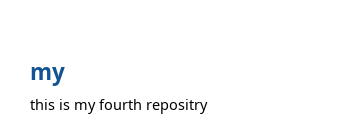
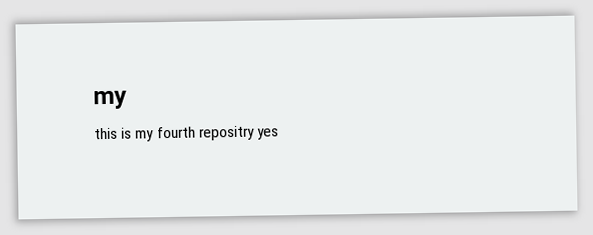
- this is my fourth repositry
+ this is my fourth repositry yes

